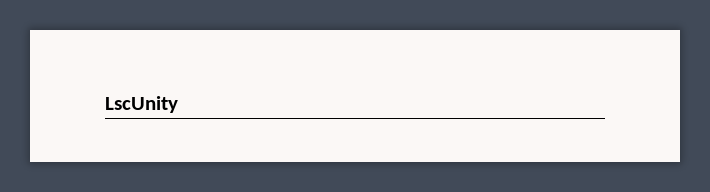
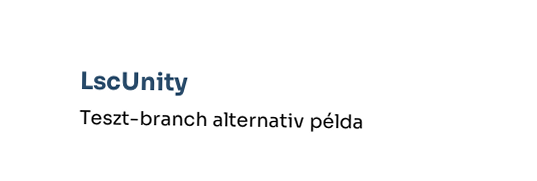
+ Teszt-branch alternativ példa

